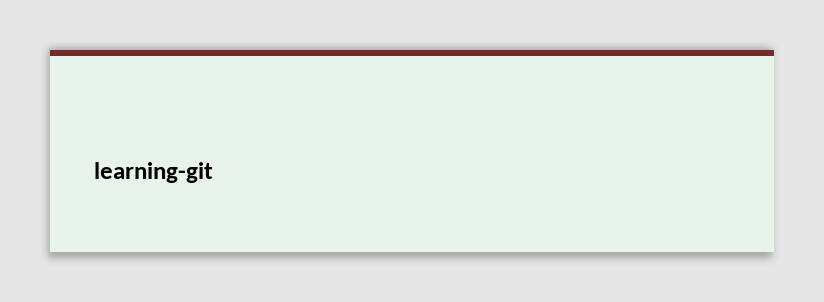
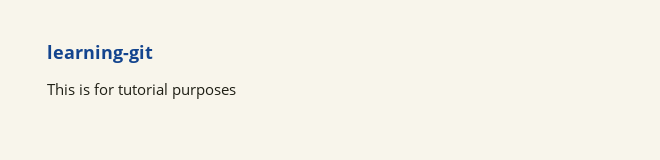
+ This is for tutorial purposes

